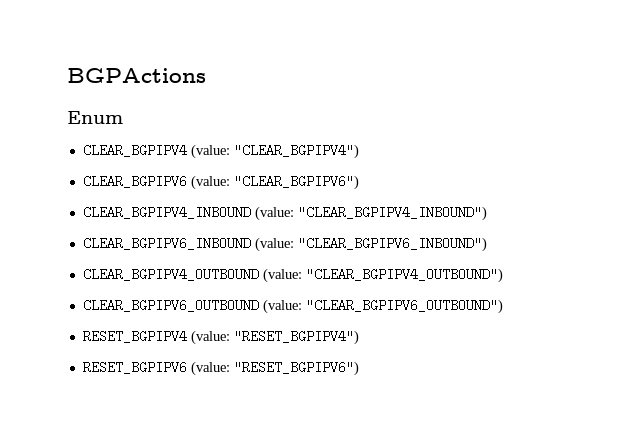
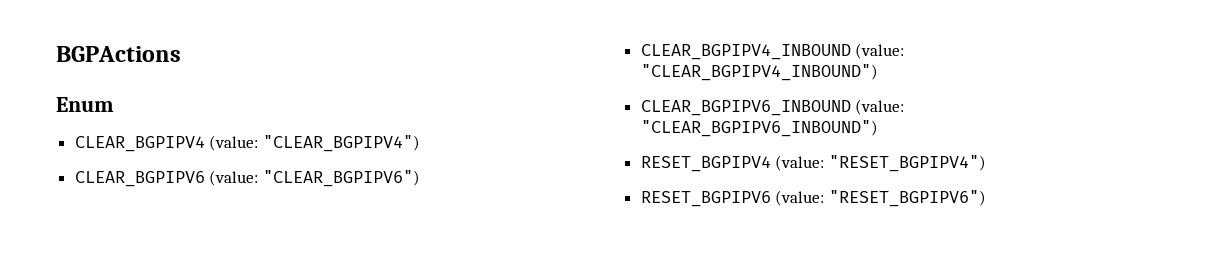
- CLEAR_BGPIPV4_OUTBOUND (value: "CLEAR_BGPIPV4_OUTBOUND")
- CLEAR_BGPIPV6_OUTBOUND (value: "CLEAR_BGPIPV6_OUTBOUND")

